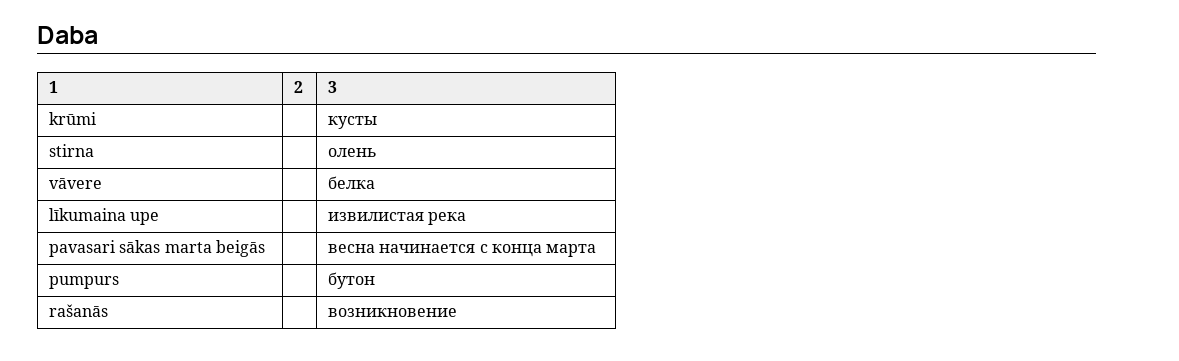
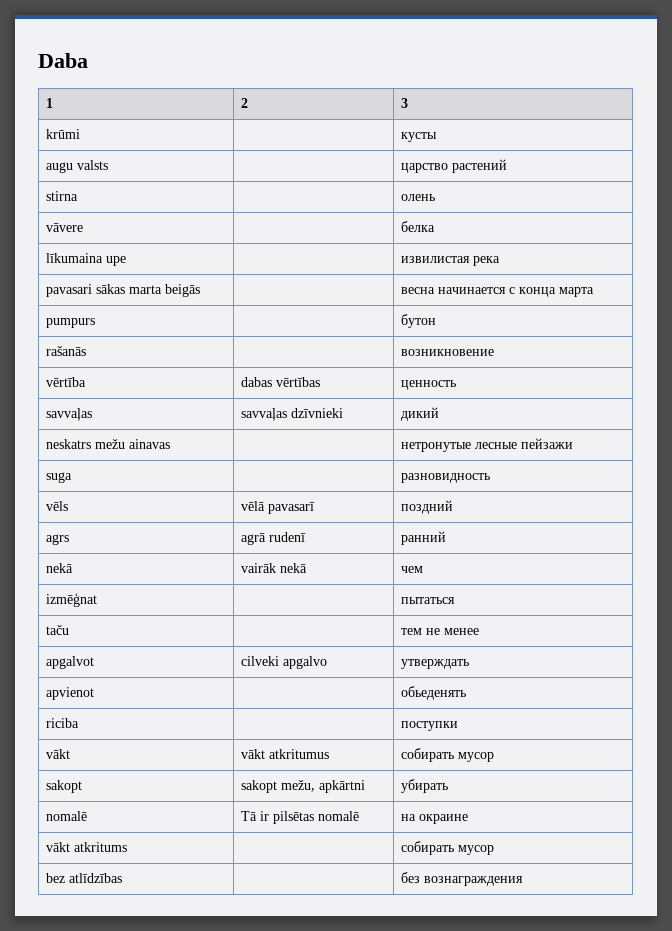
+ augu valsts | | царство растений
+ vērtība | dabas vērtības | ценность
+ savvaļas | savvaļas dzīvnieki | дикий
+ neskatrs mežu ainavas | | нетронутые лесные пейзажи
+ suga | | разновидность
+ vēls | vēlā pavasarī | поздний
+ agrs | agrā rudenī | ранний
+ nekā | vairāk nekā | чем
+ izmēģnat | | пытаться
+ taču | | тем не менее
+ apgalvot | cilveki apgalvo | утверждать
+ apvienot | | обьеденять
+ riciba | | поступки
+ vākt | vākt atkritumus | собирать мусор
+ sakopt | sakopt mežu, apkārtni | убирать
+ nomalē | Tā ir pilsētas nomalē | на окраине
+ vākt atkritums | | собирать мусор
+ bez atlīdzības | | без вознаграждения

